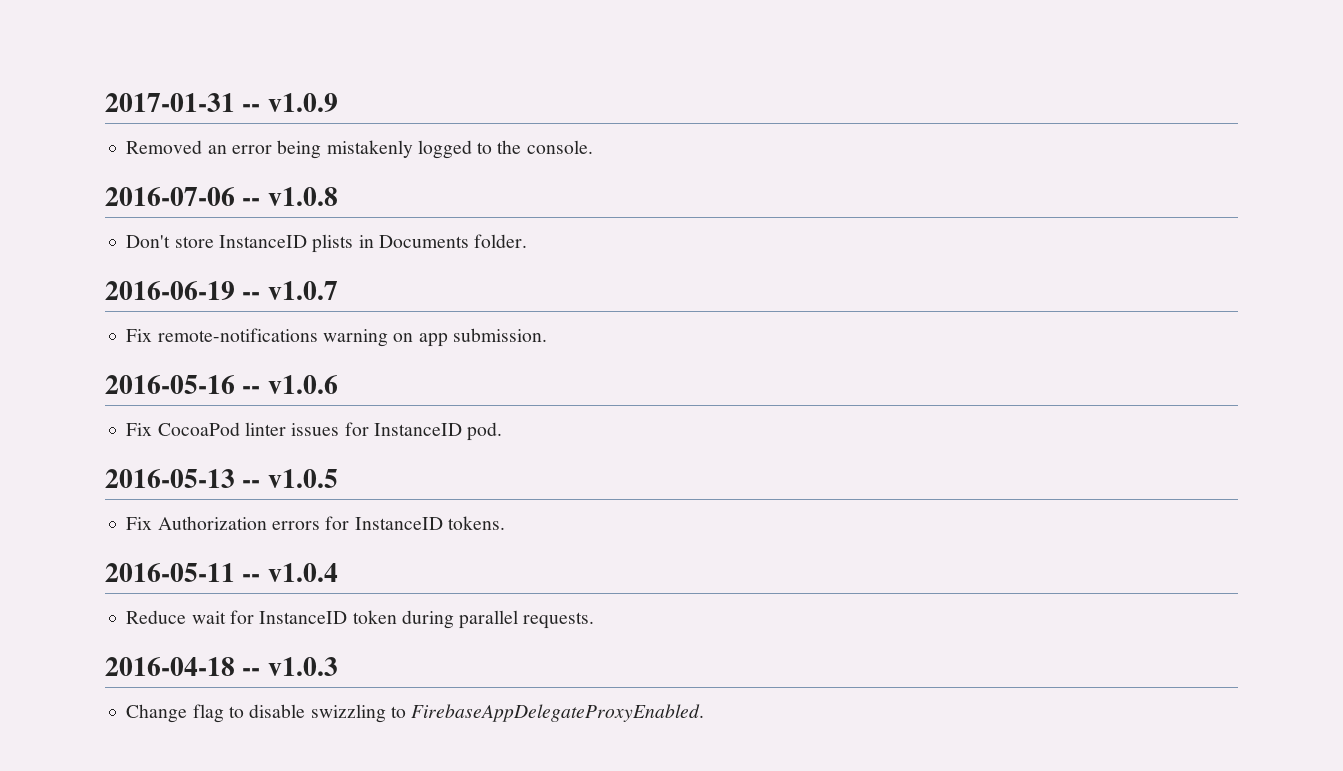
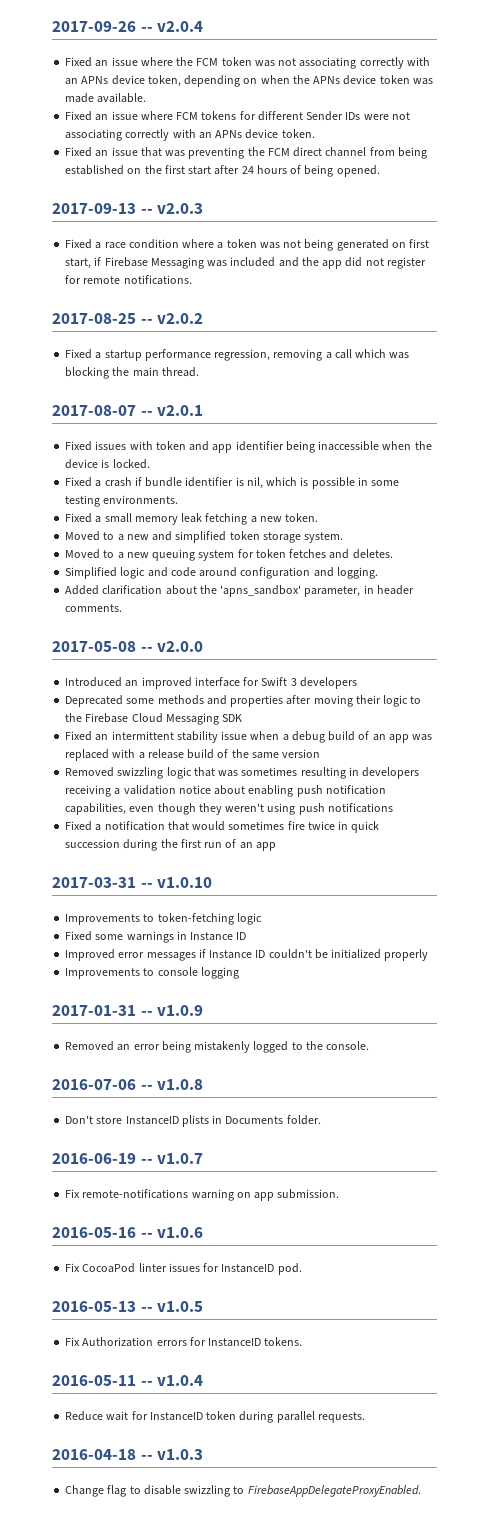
+ 2017-09-26 -- v2.0.4
+ Fixed an issue where the FCM token was not associating correctly with an APNs device token, depending on when the APNs device token was made available.
+ Fixed an issue where FCM tokens for different Sender IDs were not associating correctly with an APNs device token.
+ Fixed an issue that was preventing the FCM direct channel from being established on the first start after 24 hours of being opened.
+ 2017-09-13 -- v2.0.3
+ Fixed a race condition where a token was not being generated on first start, if Firebase Messaging was included and the app did not register for remote notifications.
+ 2017-08-25 -- v2.0.2
+ Fixed a startup performance regression, removing a call which was blocking the main thread.
+ 2017-08-07 -- v2.0.1
+ Fixed issues with token and app identifier being inaccessible when the device is locked.
+ Fixed a crash if bundle identifier is nil, which is possible in some testing environments.
+ Fixed a small memory leak fetching a new token.
+ Moved to a new and simplified token storage system.
+ Moved to a new queuing system for token fetches and deletes.
+ Simplified logic and code around configuration and logging.
+ Added clarification about the 'apns_sandbox' parameter, in header comments.
+ 2017-05-08 -- v2.0.0
+ Introduced an improved interface for Swift 3 developers
+ Deprecated some methods and properties after moving their logic to the Firebase Cloud Messaging SDK
+ Fixed an intermittent stability issue when a debug build of an app was replaced with a release build of the same version
+ Removed swizzling logic that was sometimes resulting in developers receiving a validation notice about enabling push notification capabilities, even though they weren't using push notifications
+ Fixed a notification that would sometimes fire twice in quick succession during the first run of an app
+ 2017-03-31 -- v1.0.10
+ Improvements to token-fetching logic
+ Fixed some warnings in Instance ID
+ Improved error messages if Instance ID couldn't be initialized properly
+ Improvements to console logging

